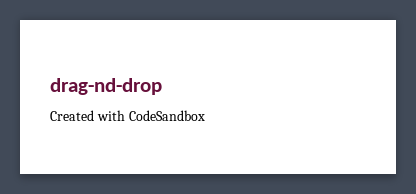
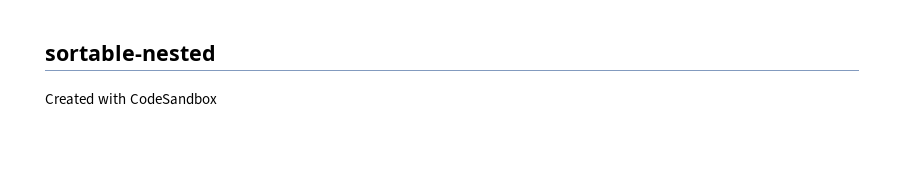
- drag-nd-drop
+ sortable-nested

